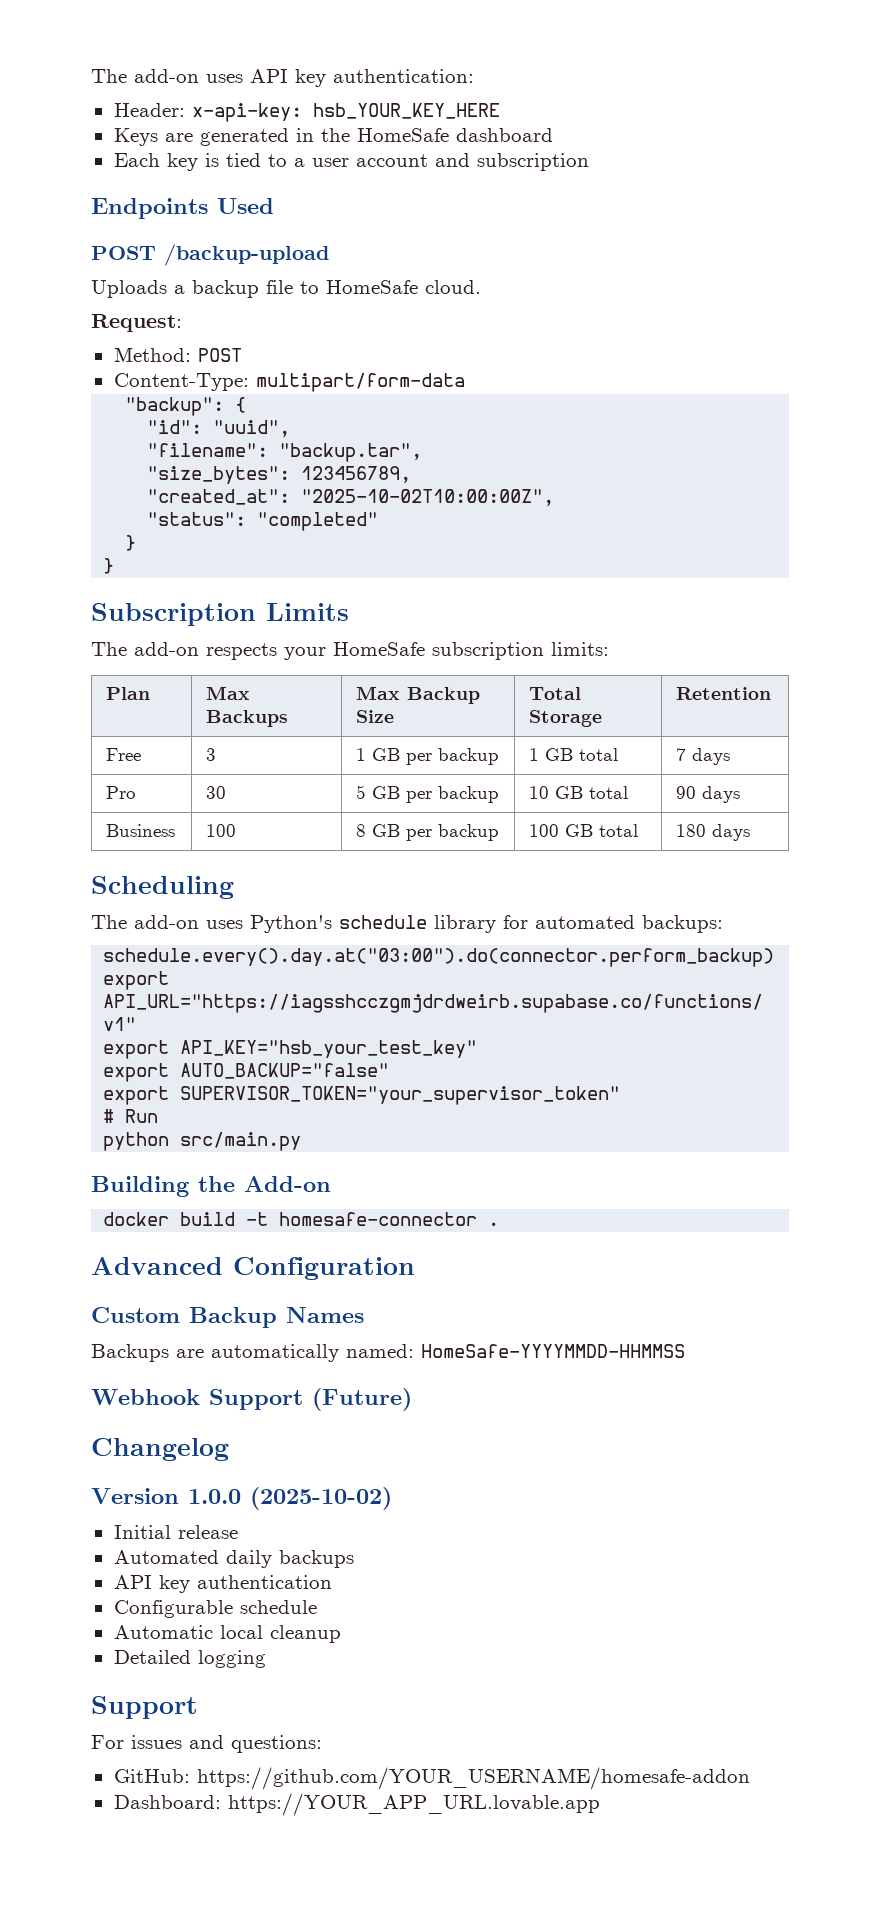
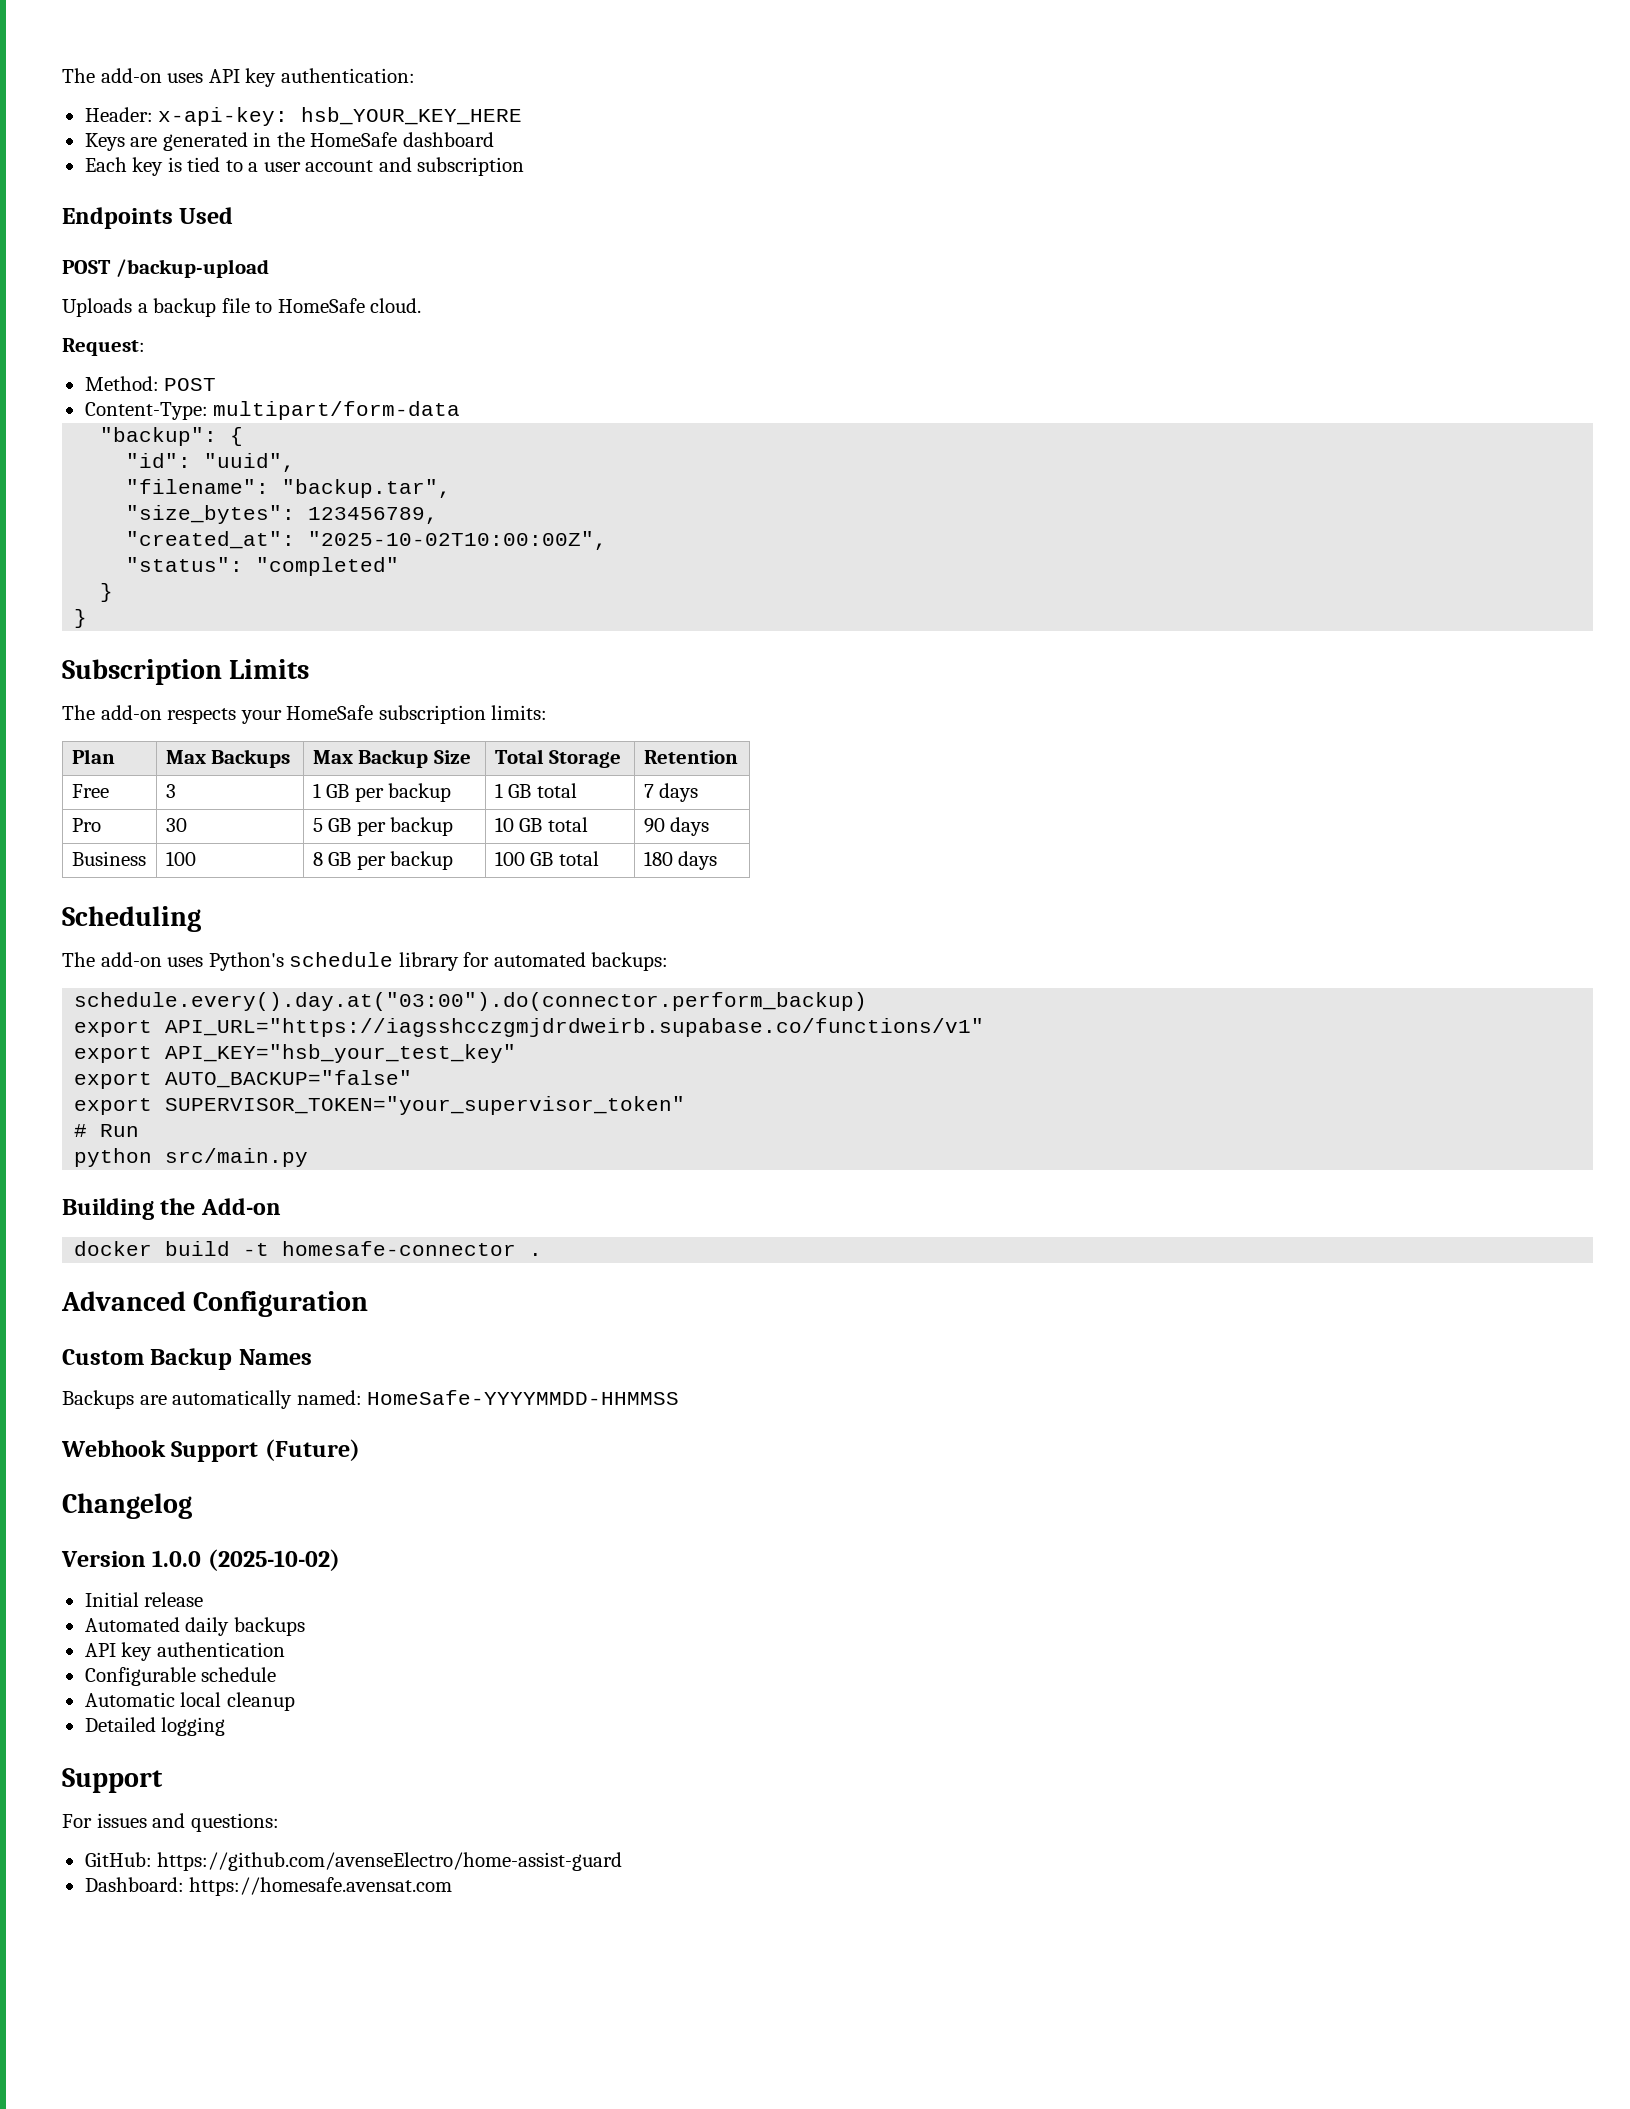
- GitHub: https://github.com/YOUR_USERNAME/homesafe-addon
+ GitHub: https://github.com/avenseElectro/home-assist-guard
- Dashboard: https://YOUR_APP_URL.lovable.app
+ Dashboard: https://homesafe.avensat.com

